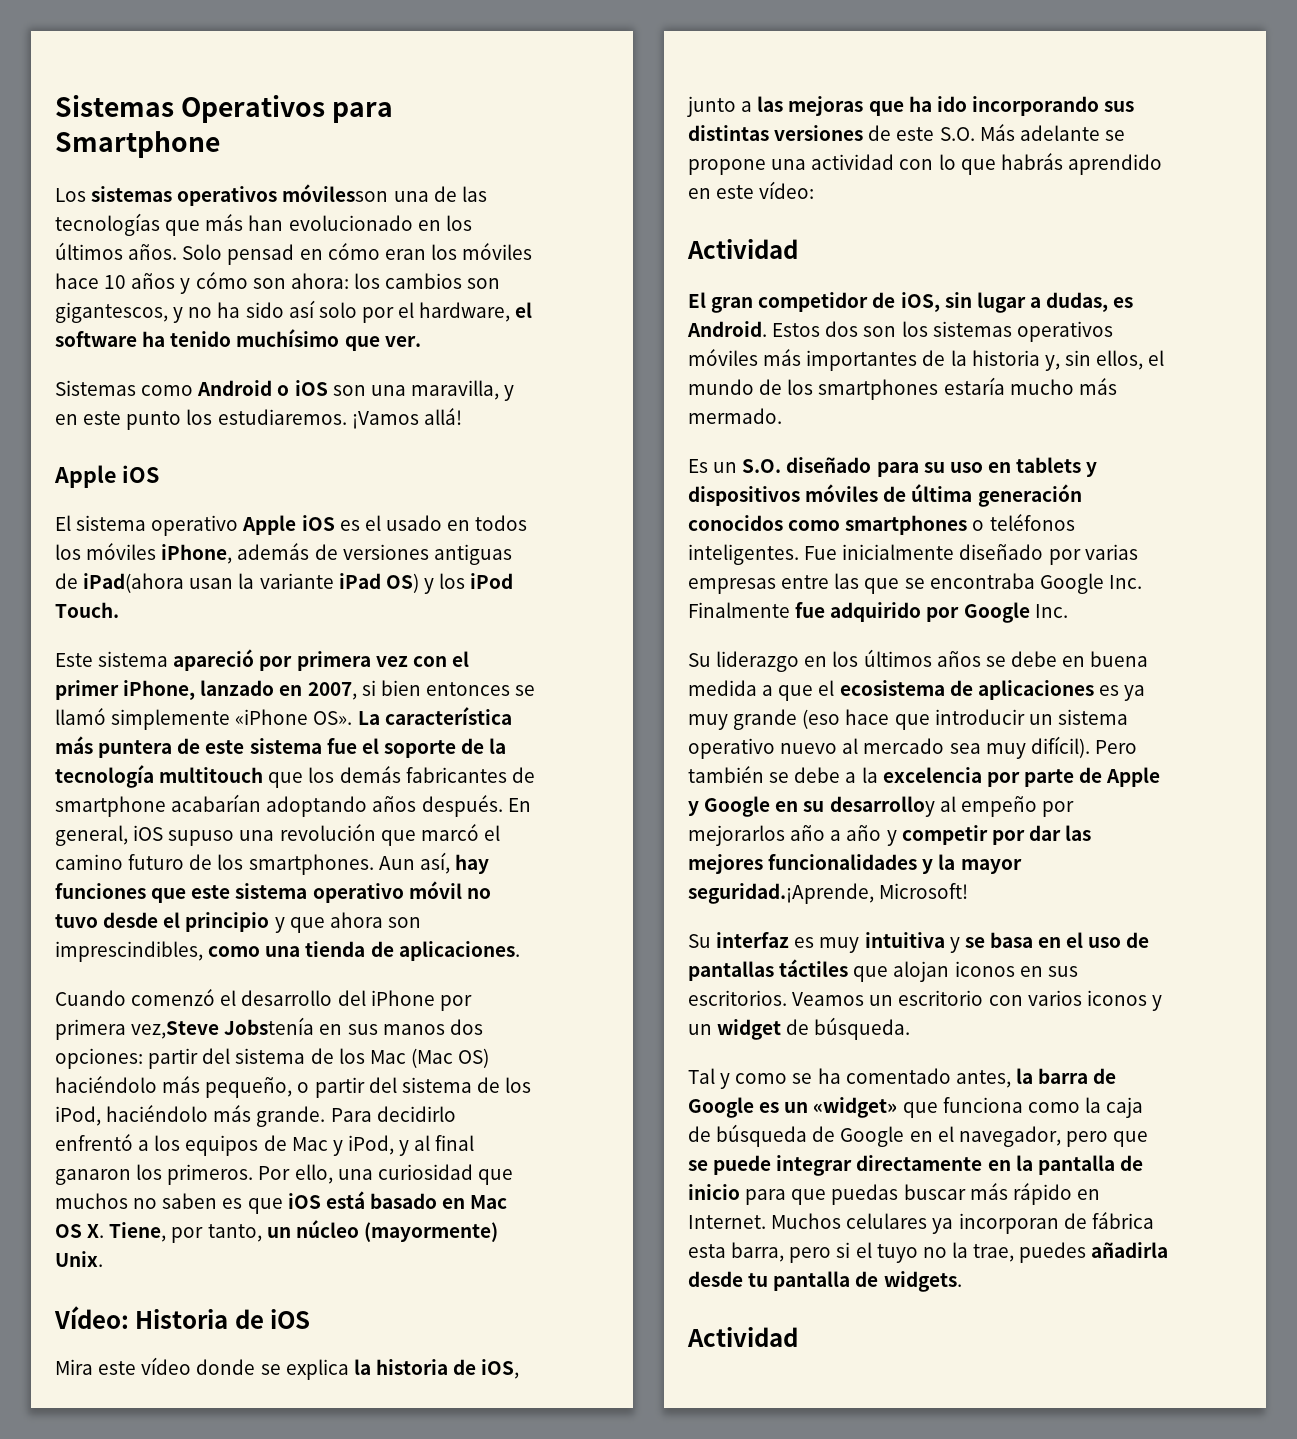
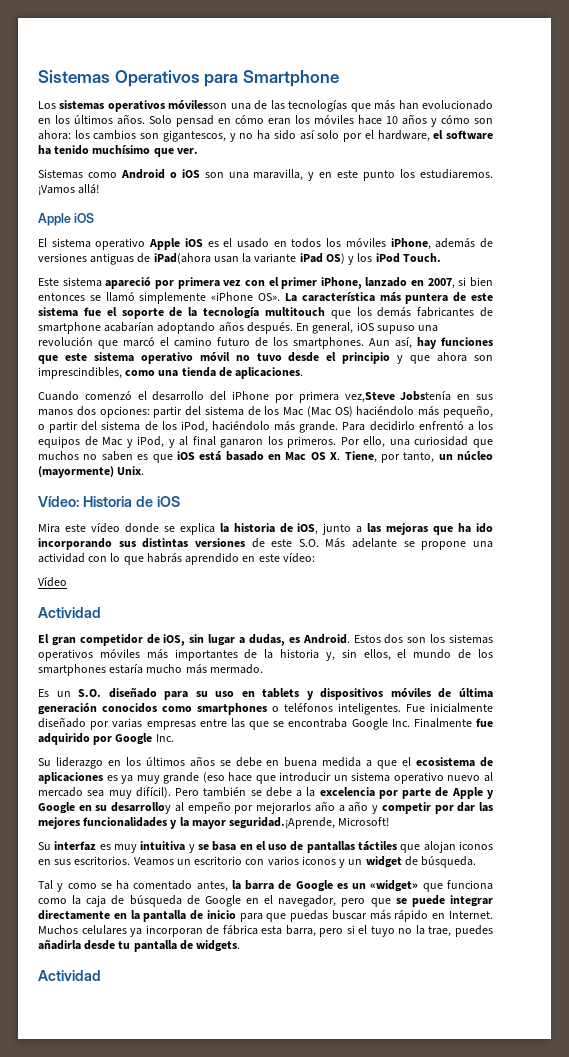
+ Vídeo

